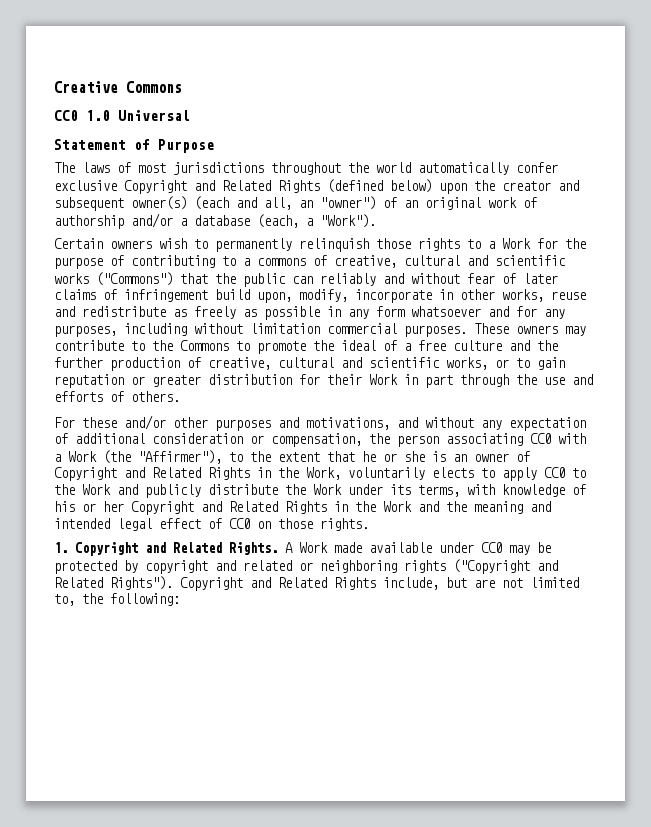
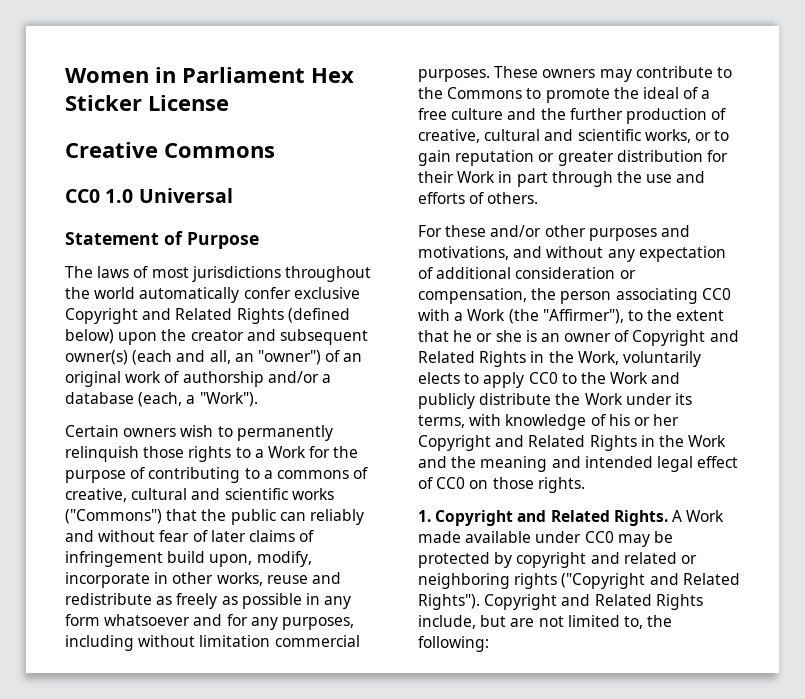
+ Women in Parliament Hex Sticker License

